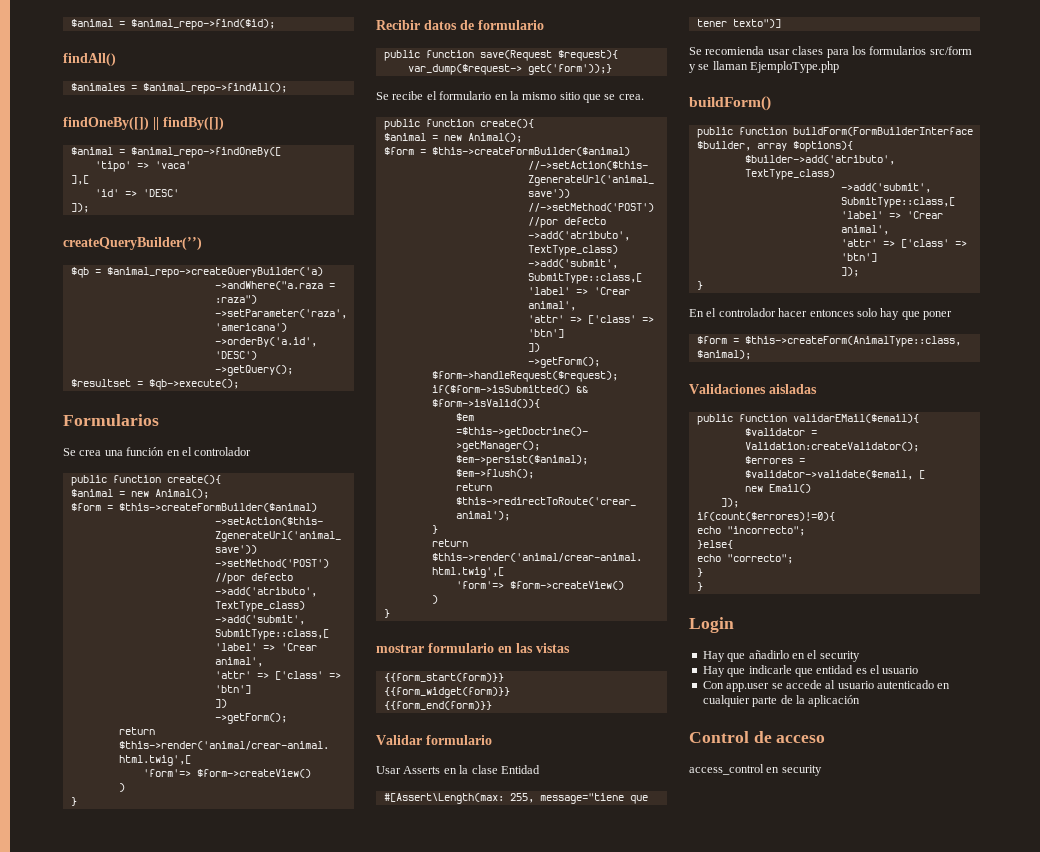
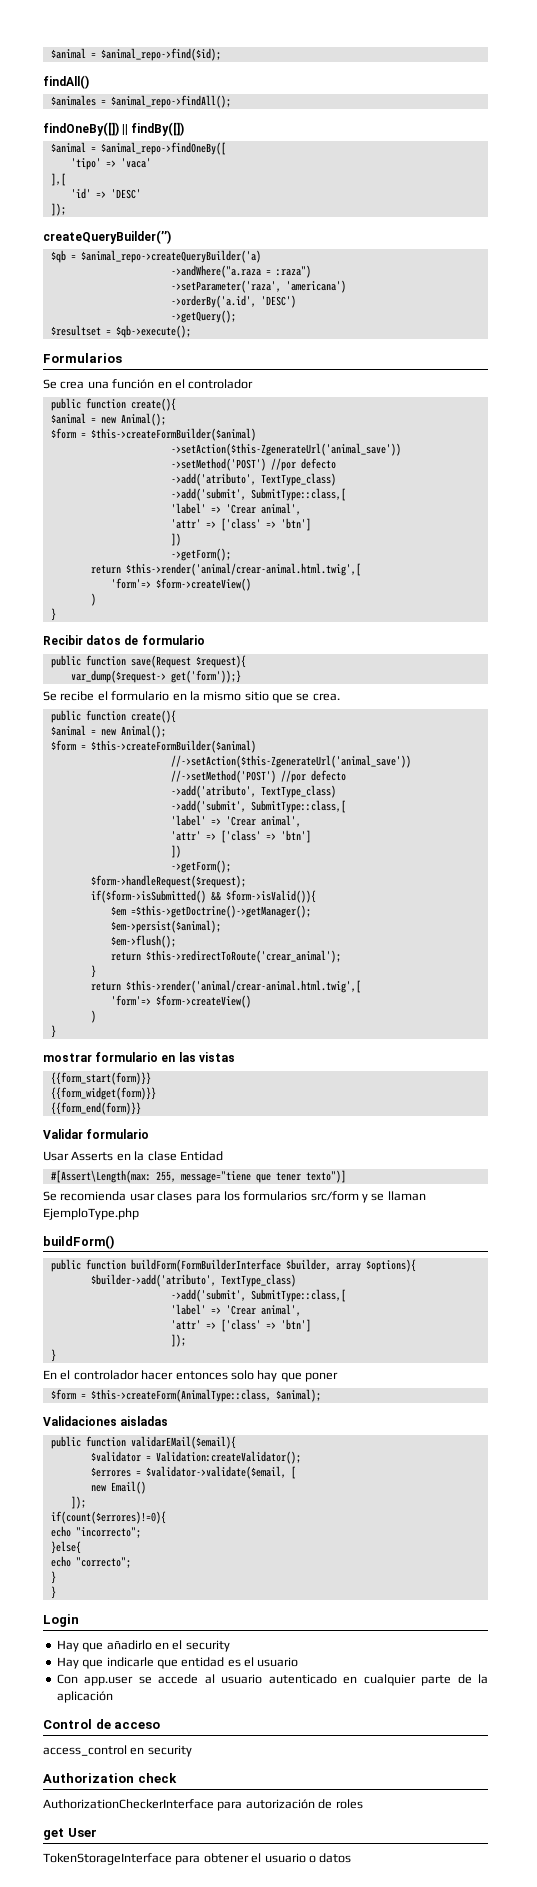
+ Authorization check
+ AuthorizationCheckerInterface para autorización de roles
+ get User
+ TokenStorageInterface para obtener el usuario o datos

